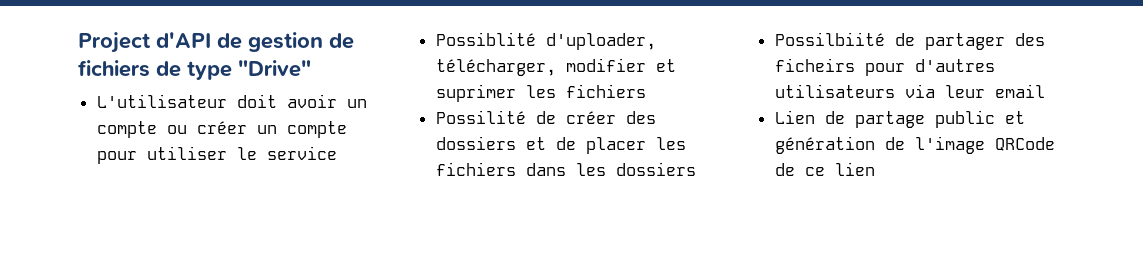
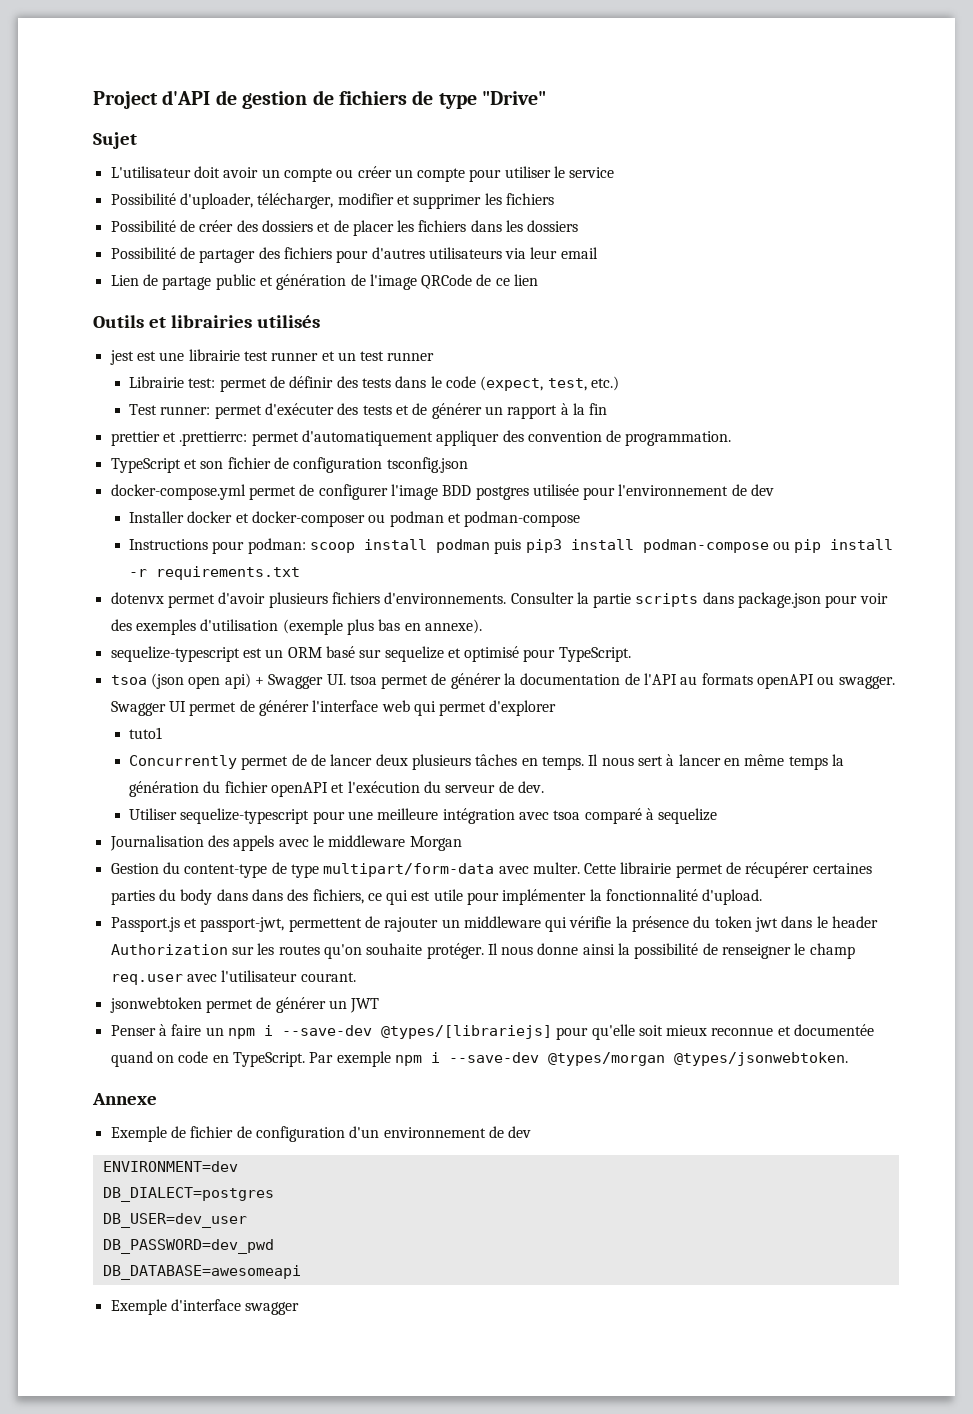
+ Sujet
- Possiblité d'uploader, télécharger, modifier et suprimer les fichiers
+ Possibilité d'uploader, télécharger, modifier et supprimer les fichiers
- Possilité de créer des dossiers et de placer les fichiers dans les dossiers
+ Possibilité de créer des dossiers et de placer les fichiers dans les dossiers
- Possilbiité de partager des ficheirs pour d'autres utilisateurs via leur email
+ Possibilité de partager des fichiers pour d'autres utilisateurs via leur email
+ Outils et librairies utilisés
+ jest est une librairie test runner et un test runner
+ Librairie test: permet de définir des tests dans le code (expect, test, etc.)
+ Test runner: permet d'exécuter des tests et de générer un rapport à la fin
+ prettier et .prettierrc: permet d'automatiquement appliquer des convention de programmation.
+ TypeScript et son fichier de configuration tsconfig.json
+ docker-compose.yml permet de configurer l'image BDD postgres utilisée pour l'environnement de dev
+ Installer docker et docker-composer ou podman et podman-compose
+ Instructions pour podman: scoop install podman puis pip3 install podman-compose ou pip install -r requirements.txt
+ dotenvx permet d'avoir plusieurs fichiers d'environnements. Consulter la partie scripts dans package.json pour voir des exemples d'utilisation (exemple plus bas en annexe).
+ sequelize-typescript est un ORM basé sur sequelize et optimisé pour TypeScript.
+ tsoa (json open api) + Swagger UI. tsoa permet de générer la documentation de l'API au formats openAPI ou swagger. Swagger UI permet de générer l'interface web qui permet d'explorer
+ tuto1
+ Concurrently permet de de lancer deux plusieurs tâches en temps. Il nous sert à lancer en même temps la génération du fichier openAPI et l'exécution du serveur de dev.
+ Utiliser sequelize-typescript pour une meilleure intégration avec tsoa comparé à sequelize
+ Journalisation des appels avec le middleware Morgan
+ Gestion du content-type de type multipart/form-data avec multer. Cette librairie permet de récupérer certaines parties du body dans dans des fichiers, ce qui est utile pour implémenter la fonctionnalité d'upload.
+ Passport.js et passport-jwt, permettent de rajouter un middleware qui vérifie la présence du token jwt dans le header Authorization sur les routes qu'on souhaite protéger. Il nous donne ainsi la possibilité de renseigner le champ req.user avec l'utilisateur courant.
+ jsonwebtoken permet de générer un JWT
+ Penser à faire un npm i --save-dev @types/[librariejs] pour qu'elle soit mieux reconnue et documentée quand on code en TypeScript. Par exemple npm i --save-dev @types/morgan @types/jsonwebtoken.
+ Annexe
+ Exemple de fichier de configuration d'un environnement de dev
+ ENVIRONMENT=dev
+ DB_DIALECT=postgres
+ DB_USER=dev_user
+ DB_PASSWORD=dev_pwd
+ DB_DATABASE=awesomeapi
+ Exemple d'interface swagger

